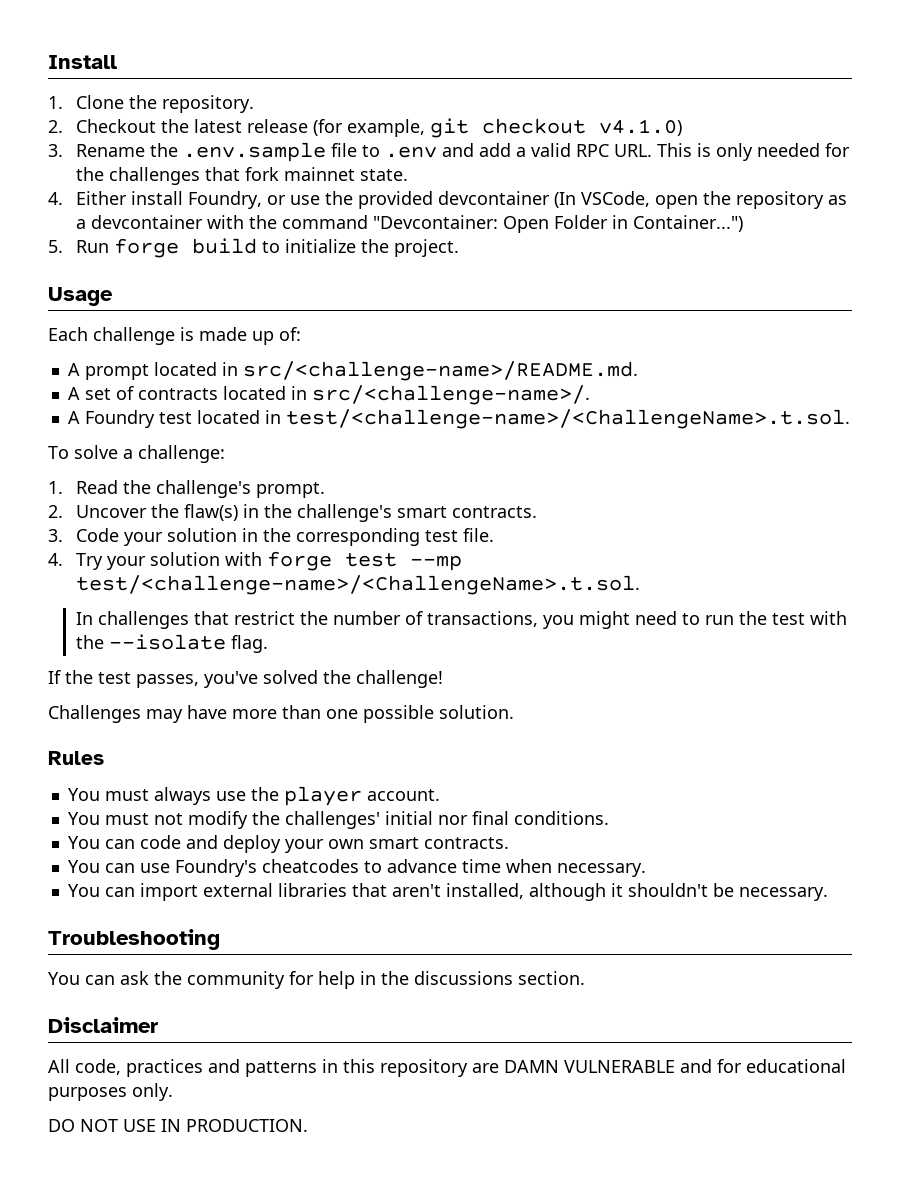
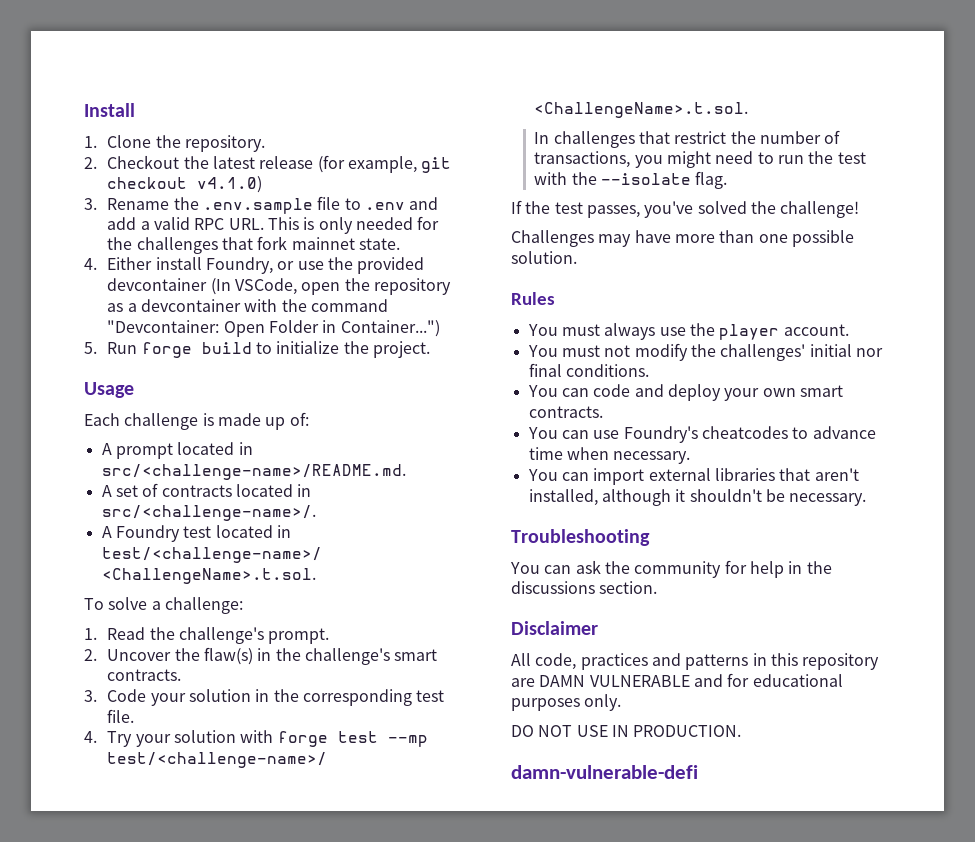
+ damn-vulnerable-defi

